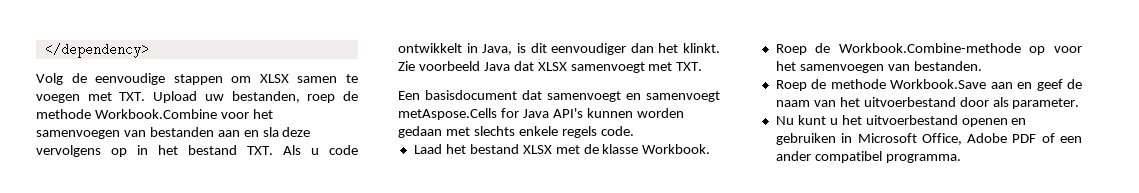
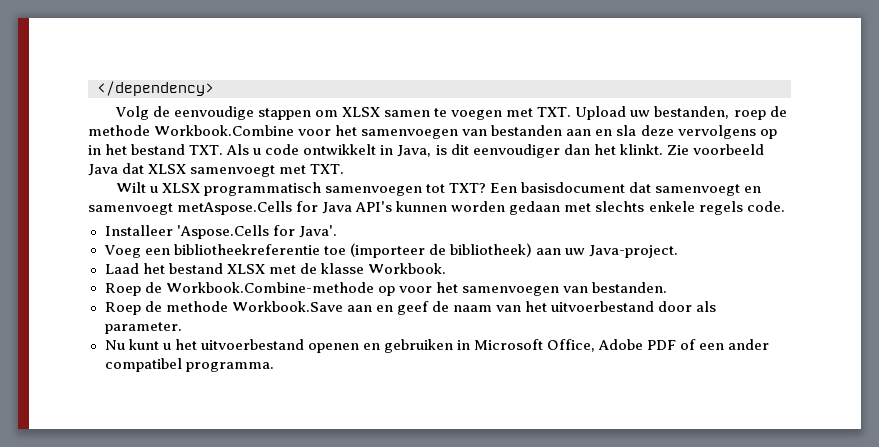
+ Wilt u XLSX programmatisch samenvoegen tot TXT?
+ Installeer 'Aspose.Cells for Java'.
+ Voeg een bibliotheekreferentie toe (importeer de bibliotheek) aan uw Java-project.

